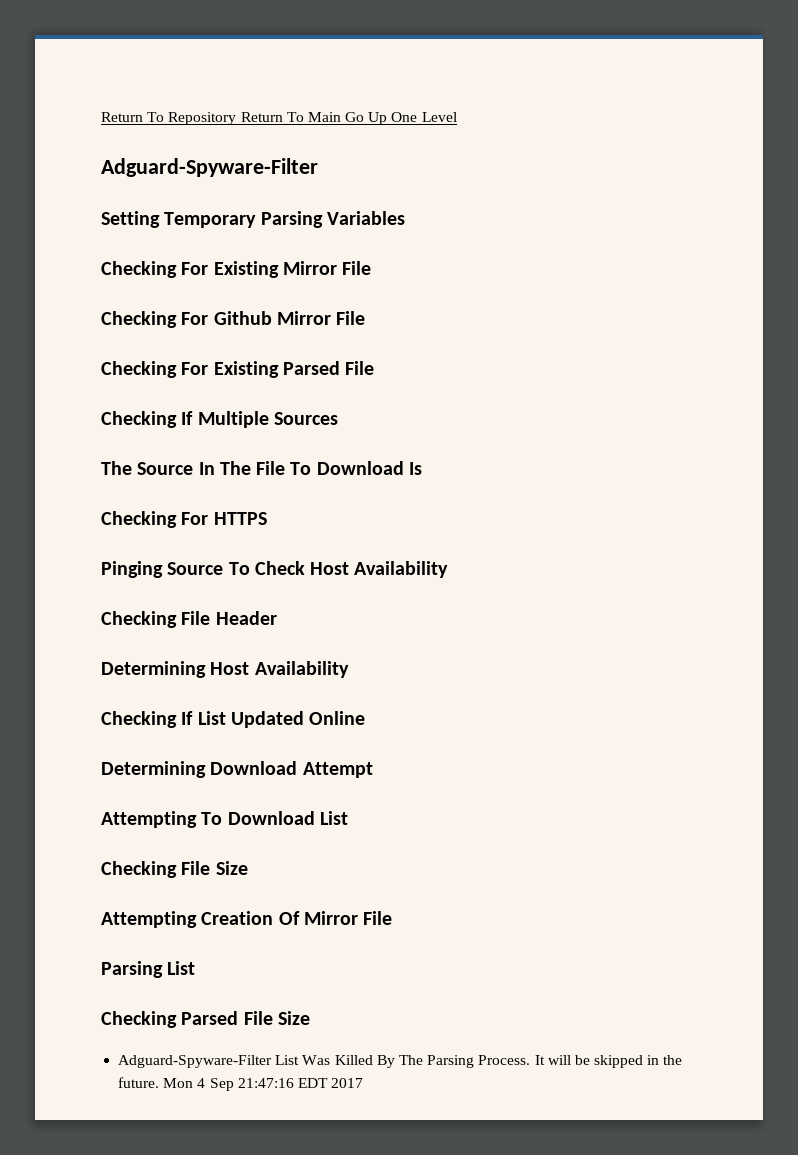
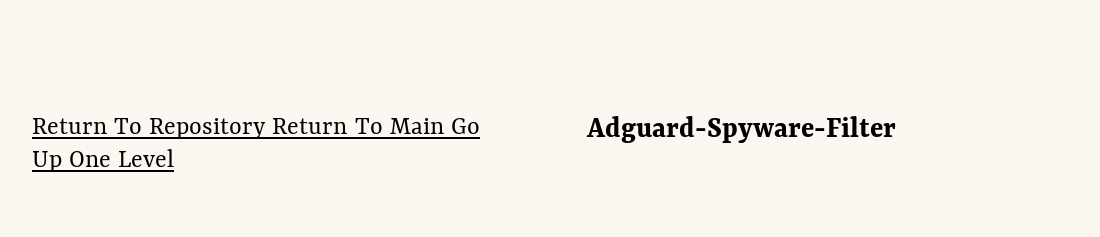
- Setting Temporary Parsing Variables
- Checking For Existing Mirror File
- Checking For Github Mirror File
- Checking For Existing Parsed File
- Checking If Multiple Sources
- The Source In The File To Download Is
- Checking For HTTPS
- Pinging Source To Check Host Availability
- Checking File Header
- Determining Host Availability
- Checking If List Updated Online
- Determining Download Attempt
- Attempting To Download List
- Checking File Size
- Attempting Creation Of Mirror File
- Parsing List
- Checking Parsed File Size
- Adguard-Spyware-Filter List Was Killed By The Parsing Process. It will be skipped in the future. Mon 4 Sep 21:47:16 EDT 2017

